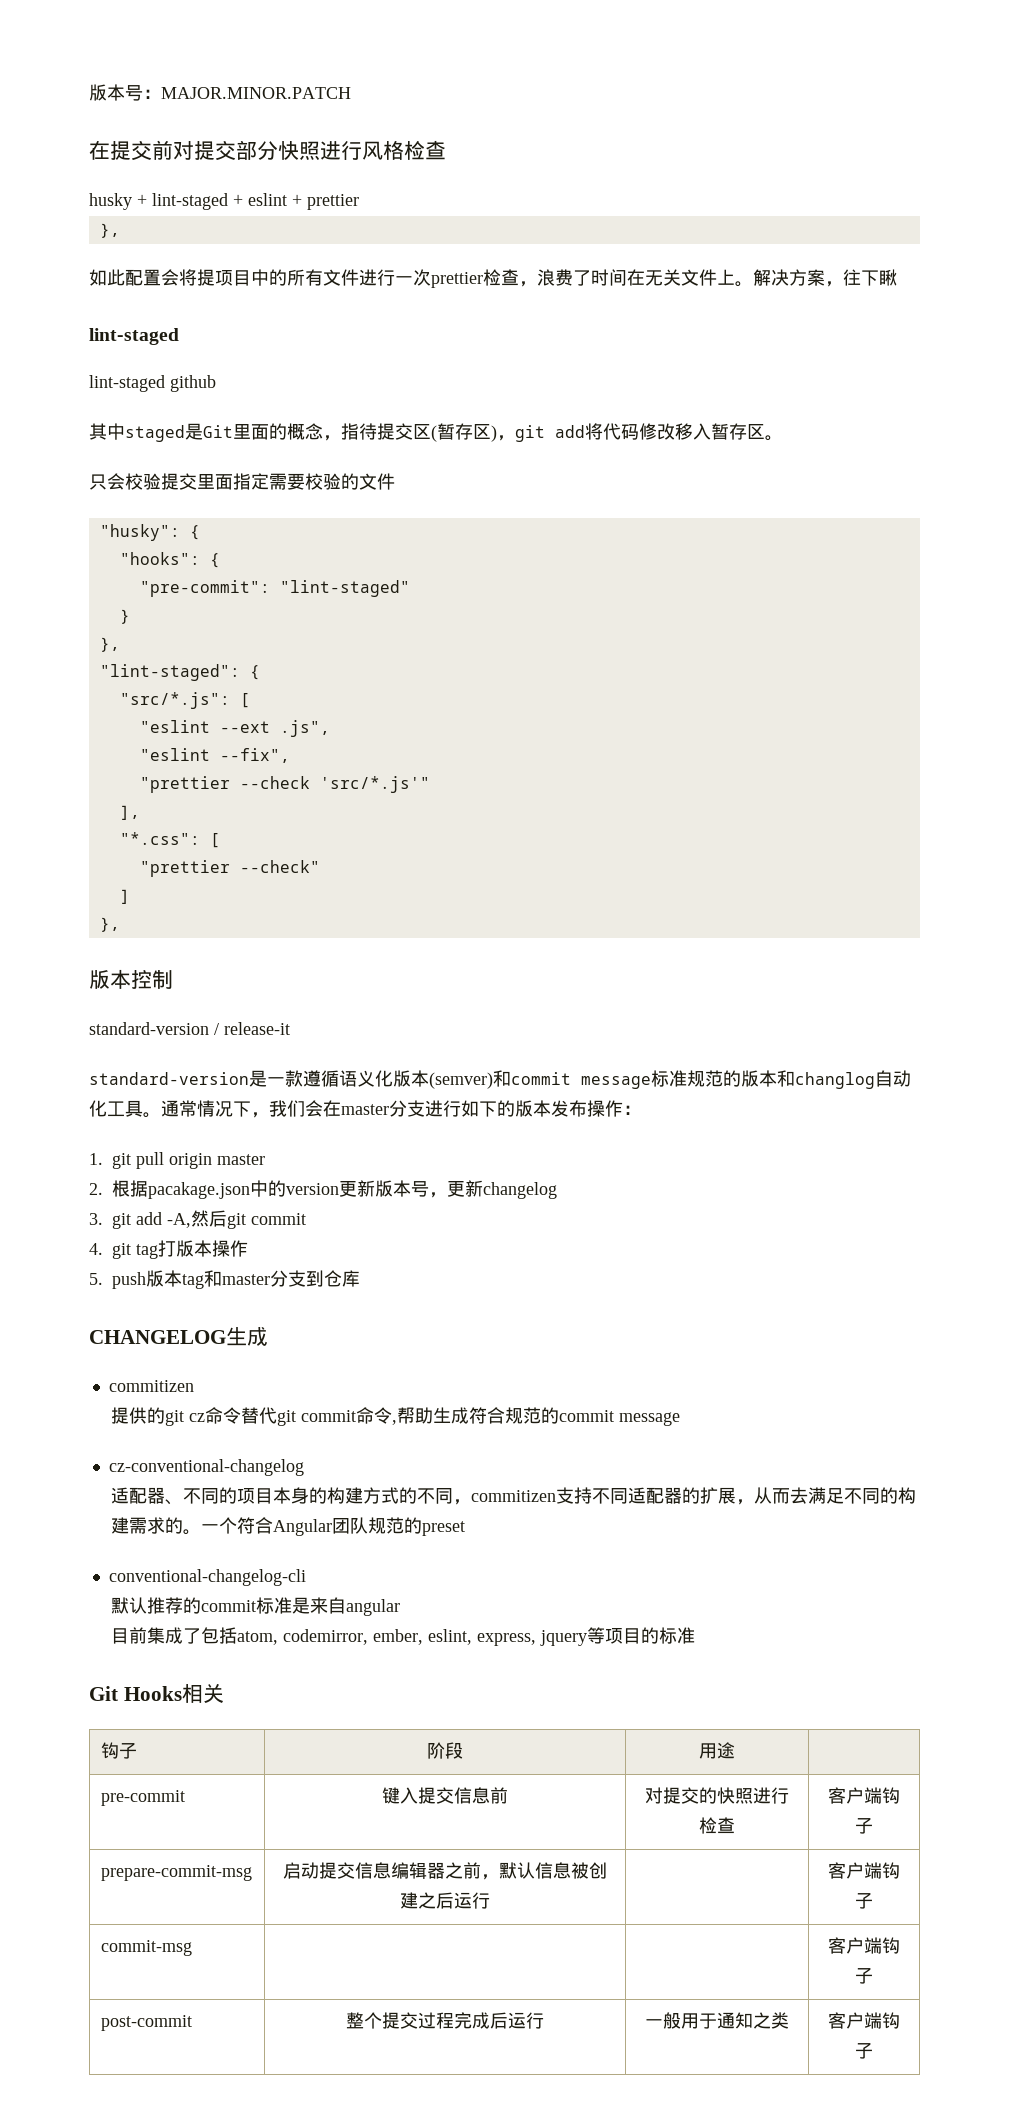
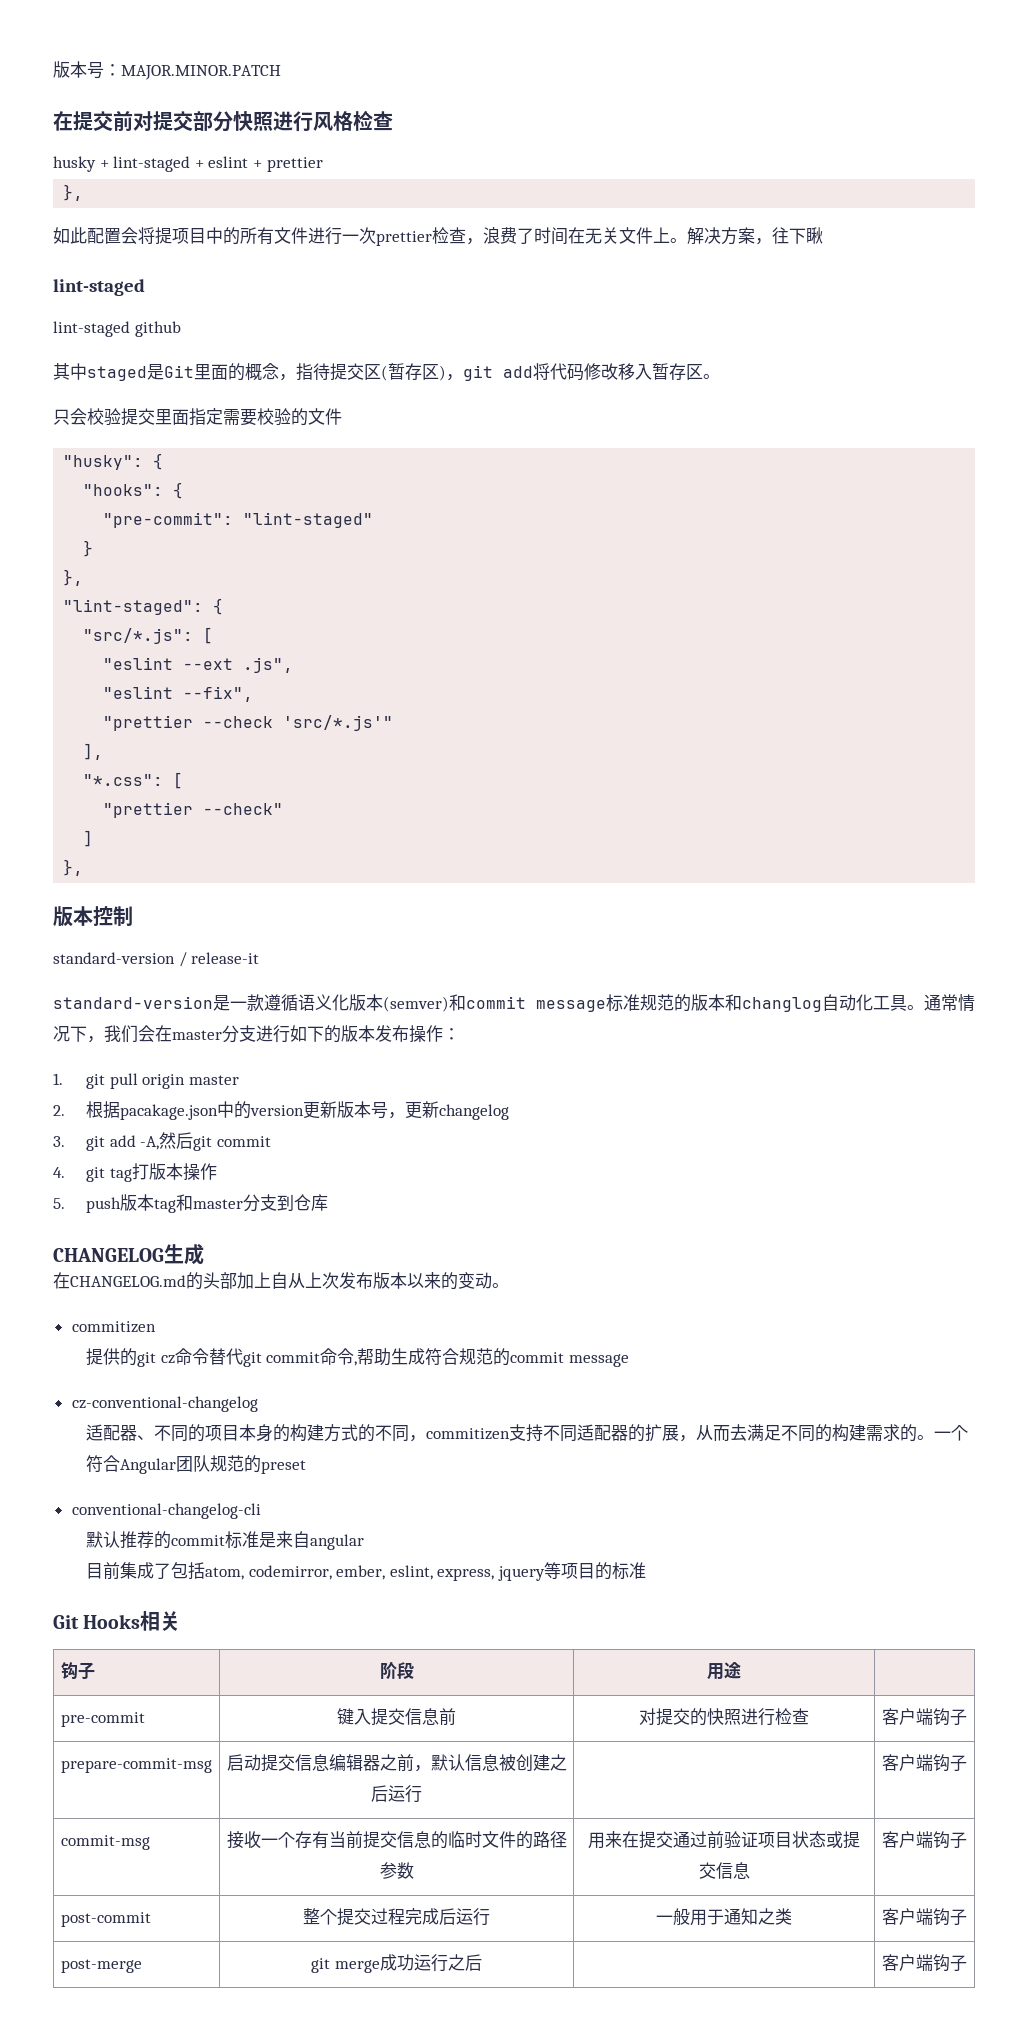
+ 在CHANGELOG.md的头部加上自从上次发布版本以来的变动。
- commit-msg | | | 客户端钩子
+ commit-msg | 接收一个存有当前提交信息的临时文件的路径参数 | 用来在提交通过前验证项目状态或提交信息 | 客户端钩子
+ post-merge | git merge成功运行之后 | | 客户端钩子

